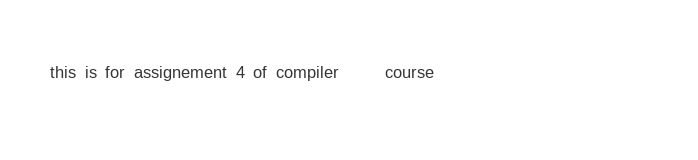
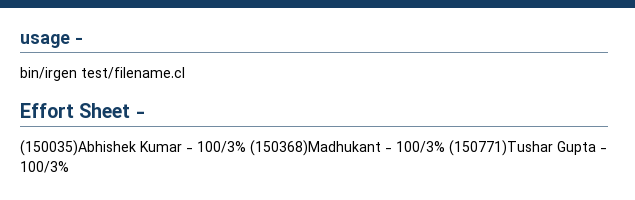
- this is for assignement 4 of compiler course
+ usage -
+ bin/irgen test/filename.cl
+ Effort Sheet -
+ (150035)Abhishek Kumar - 100/3% (150368)Madhukant - 100/3% (150771)Tushar Gupta - 100/3%

